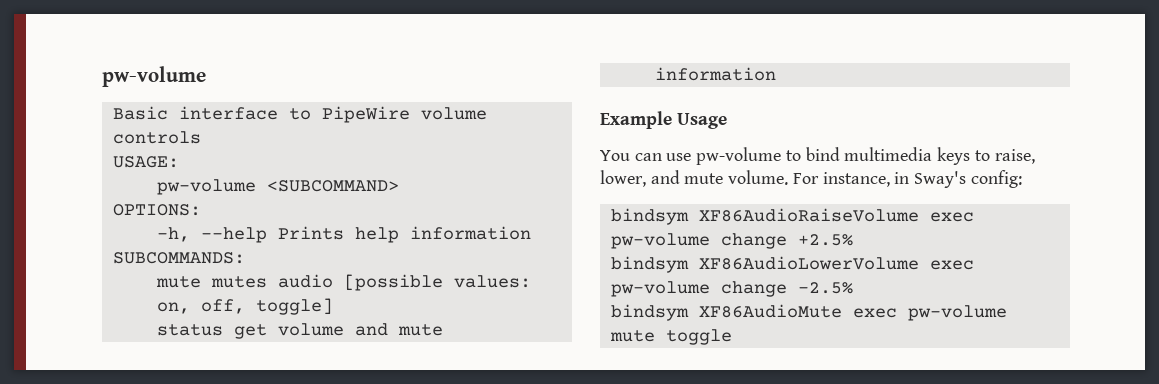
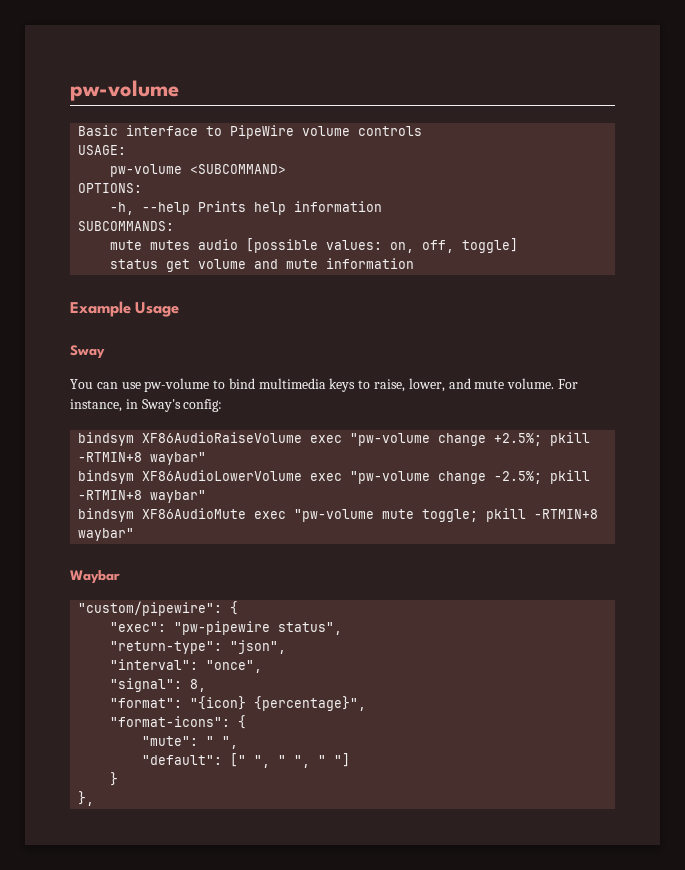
+ Sway
- bindsym XF86AudioRaiseVolume exec pw-volume change +2.5%
- bindsym XF86AudioLowerVolume exec pw-volume change -2.5%
- bindsym XF86AudioMute exec pw-volume mute toggle
+ bindsym XF86AudioRaiseVolume exec "pw-volume change +2.5%; pkill -RTMIN+8 waybar"
+ bindsym XF86AudioLowerVolume exec "pw-volume change -2.5%; pkill -RTMIN+8 waybar"
+ bindsym XF86AudioMute exec "pw-volume mute toggle; pkill -RTMIN+8 waybar"
+ Waybar
+ "custom/pipewire": {
+ "exec": "pw-pipewire status",
+ "return-type": "json",
+ "interval": "once",
+ "signal": 8,
+ "format": "{icon} {percentage}",
+ "format-icons": {
+ "mute": " ",
+ "default": [" ", " ", " "]
+ }
+ },

